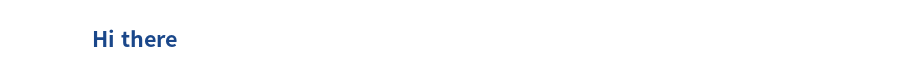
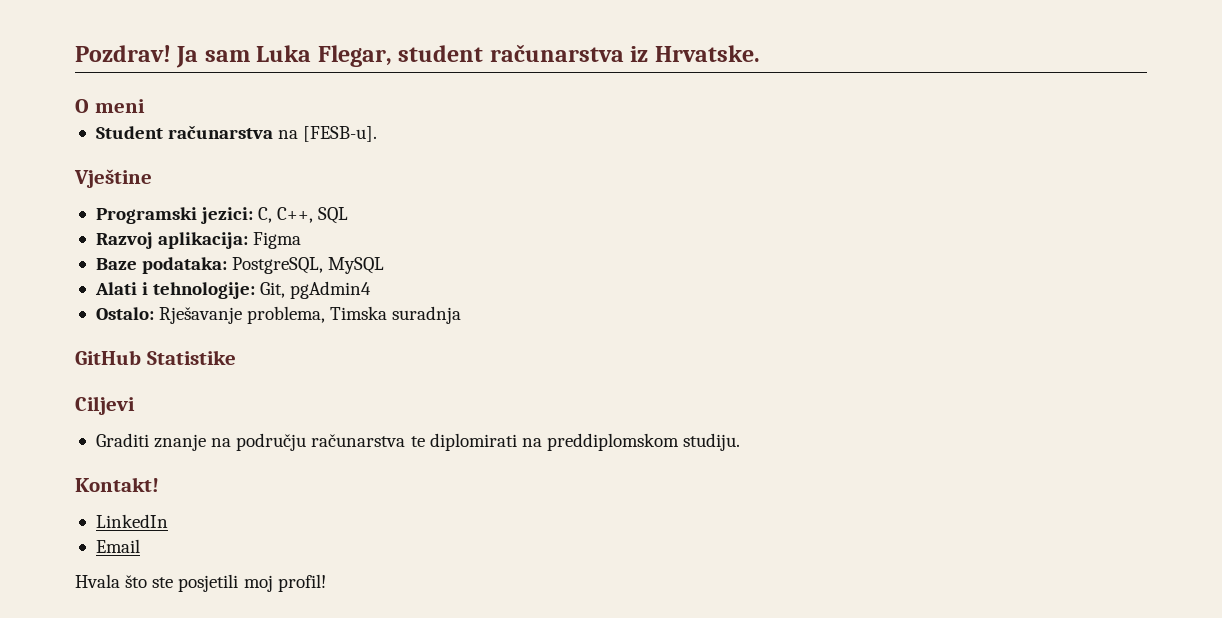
- Hi there
+ Pozdrav! Ja sam Luka Flegar, student računarstva iz Hrvatske.
+ O meni
+ Student računarstva na [FESB-u].
+ Vještine
+ Programski jezici: C, C++, SQL
+ Razvoj aplikacija: Figma
+ Baze podataka: PostgreSQL, MySQL
+ Alati i tehnologije: Git, pgAdmin4
+ Ostalo: Rješavanje problema, Timska suradnja
+ GitHub Statistike
+ Ciljevi
+ Graditi znanje na području računarstva te diplomirati na preddiplomskom studiju.
+ Kontakt!
+ LinkedIn
+ Email
+ Hvala što ste posjetili moj profil!

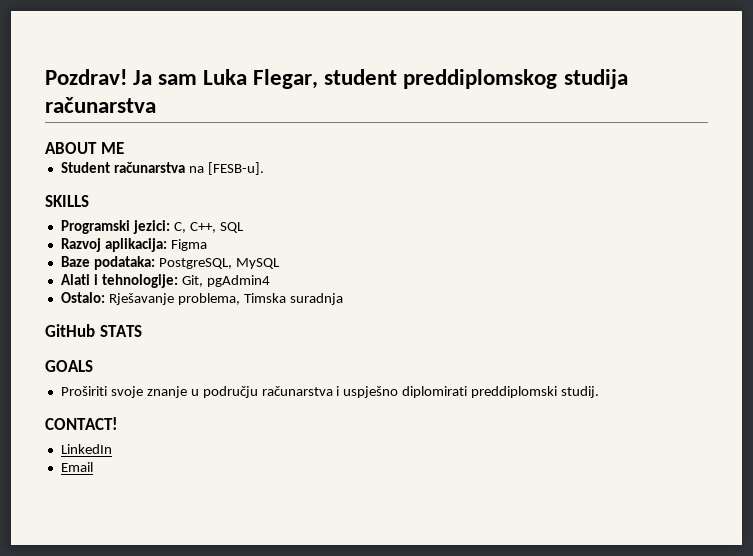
- Ja sam Luka Flegar, student računarstva iz Hrvatske.
- O meni
+ Ja sam Luka Flegar, student preddiplomskog studija računarstva
+ ABOUT ME
- Vještine
+ SKILLS
- GitHub Statistike
- Ciljevi
- Graditi znanje na području računarstva te diplomirati na preddiplomskom studiju.
- Kontakt!
+ GitHub STATS
+ GOALS
+ Proširiti svoje znanje u području računarstva i uspješno diplomirati preddiplomski studij.
+ CONTACT!
  LinkedIn
  Email
- Hvala što ste posjetili moj profil!

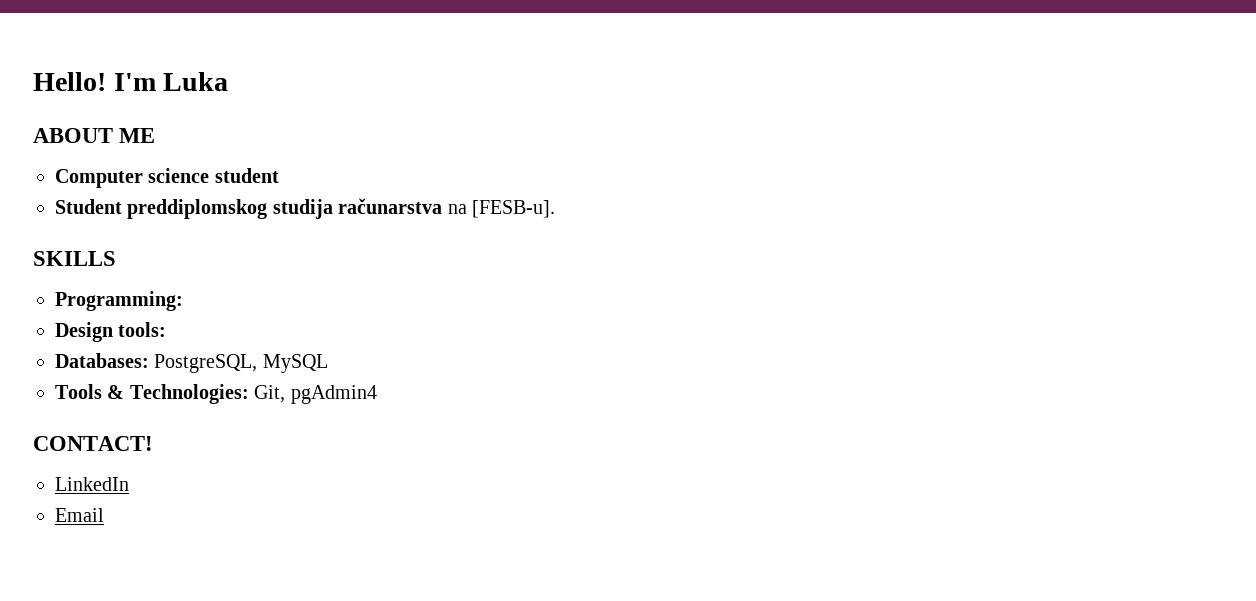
- Pozdrav! Ja sam Luka Flegar, student preddiplomskog studija računarstva
+ Hello! I'm Luka
+ Computer science student
- Student računarstva na [FESB-u].
+ Student preddiplomskog studija računarstva na [FESB-u].
- Programski jezici: C, C++, SQL
- Razvoj aplikacija: Figma
- Baze podataka: PostgreSQL, MySQL
+ Programming:
+ Design tools:
+ Databases: PostgreSQL, MySQL
- Alati i tehnologije: Git, pgAdmin4
+ Tools & Technologies: Git, pgAdmin4
- Ostalo: Rješavanje problema, Timska suradnja
- GitHub STATS
- GOALS
- Proširiti svoje znanje u području računarstva i uspješno diplomirati preddiplomski studij.

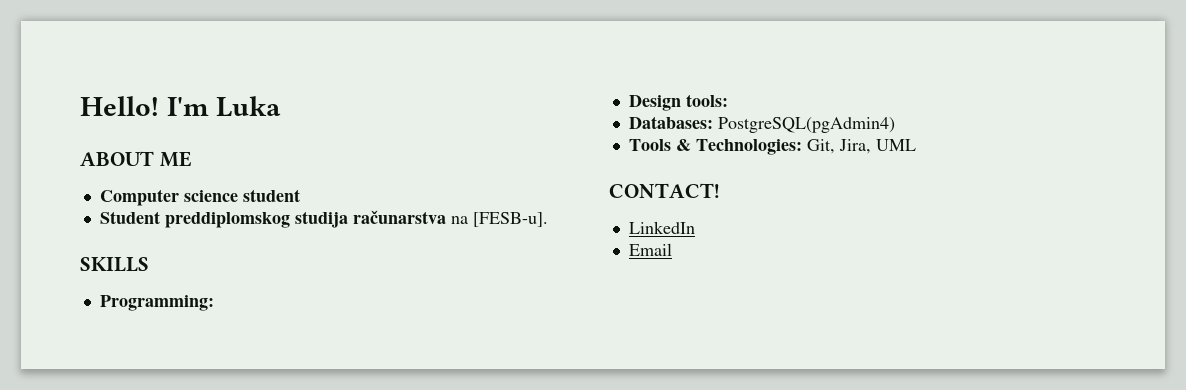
- Databases: PostgreSQL, MySQL
+ Databases: PostgreSQL(pgAdmin4)
- Tools & Technologies: Git, pgAdmin4
+ Tools & Technologies: Git, Jira, UML

